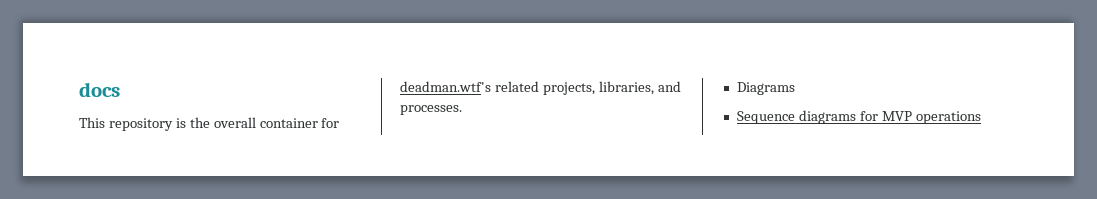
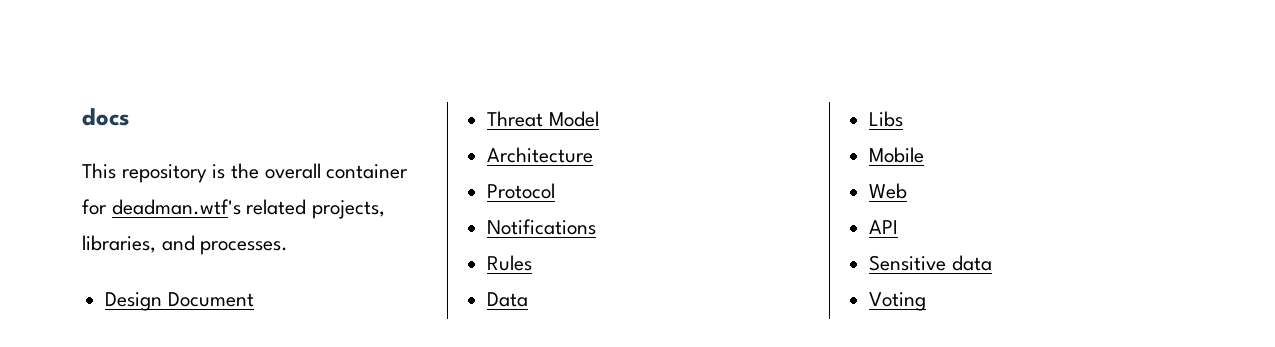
- Diagrams
- Sequence diagrams for MVP operations
+ Design Document
+ Threat Model
+ Architecture
+ Protocol
+ Notifications
+ Rules
+ Data
+ Libs
+ Mobile
+ Web
+ API
+ Sensitive data
+ Voting

